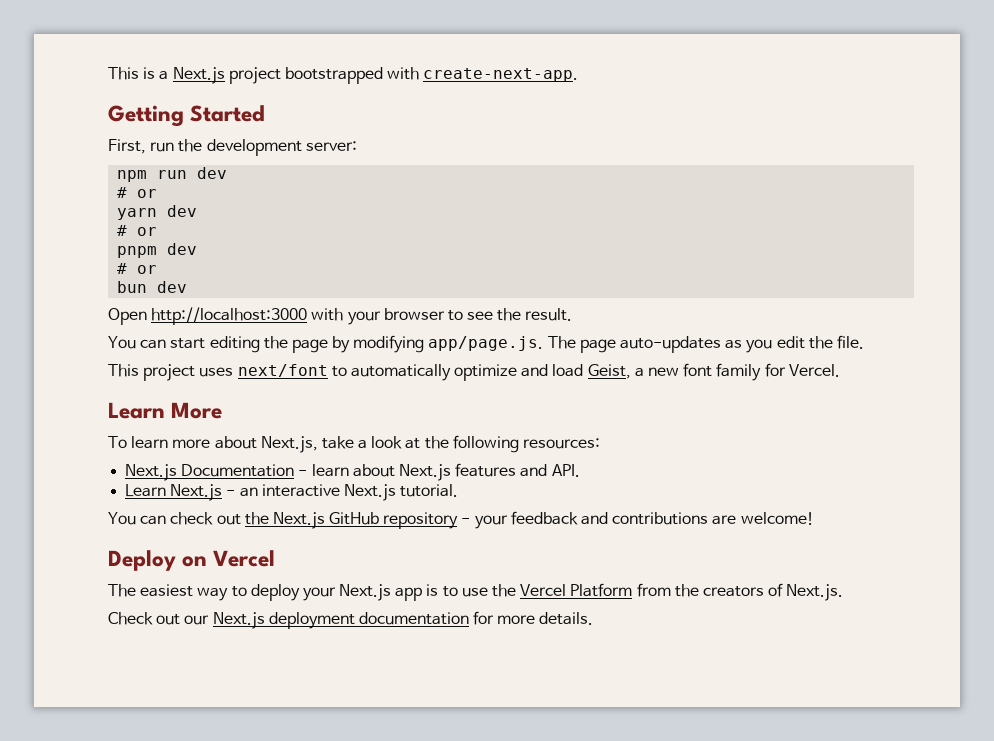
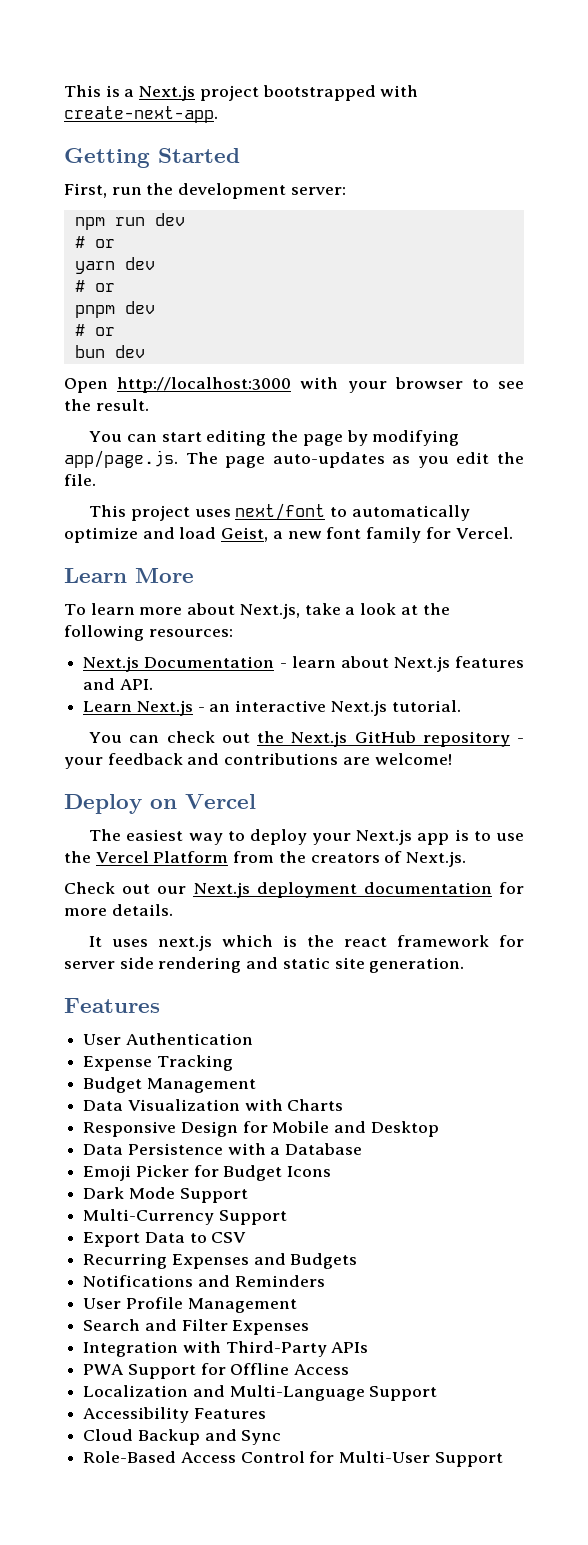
+ It uses next.js which is the react framework for server side rendering and static site generation.
+ Features
+ User Authentication
+ Expense Tracking
+ Budget Management
+ Data Visualization with Charts
+ Responsive Design for Mobile and Desktop
+ Data Persistence with a Database
+ Emoji Picker for Budget Icons
+ Dark Mode Support
+ Multi-Currency Support
+ Export Data to CSV
+ Recurring Expenses and Budgets
+ Notifications and Reminders
+ User Profile Management
+ Search and Filter Expenses
+ Integration with Third-Party APIs
+ PWA Support for Offline Access
+ Localization and Multi-Language Support
+ Accessibility Features
+ Cloud Backup and Sync
+ Role-Based Access Control for Multi-User Support

